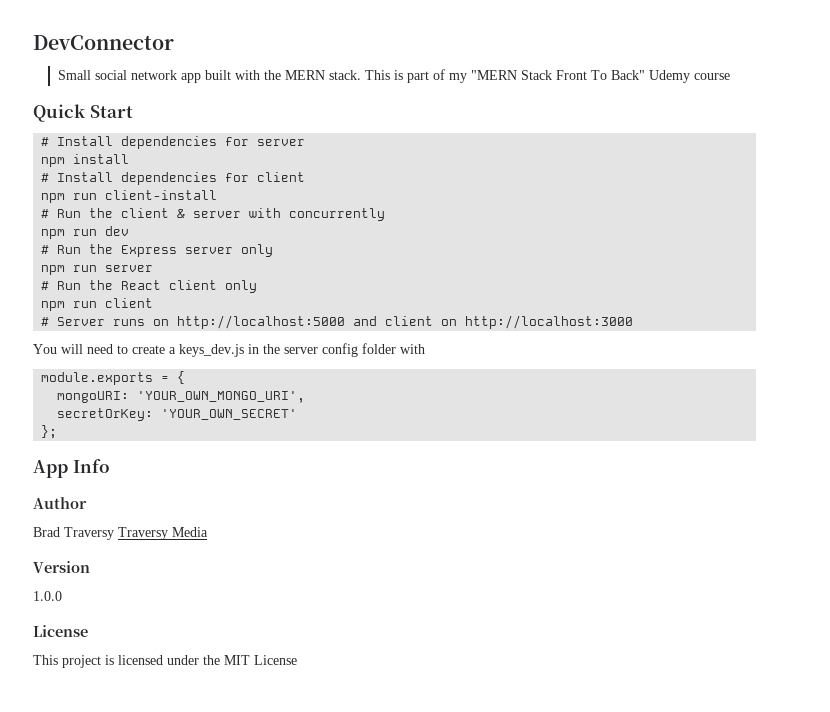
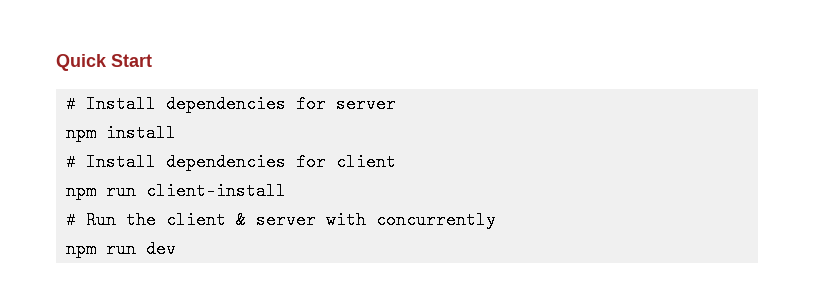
- DevConnector
- Small social network app built with the MERN stack. This is part of my "MERN Stack Front To Back" Udemy course
- # Run the Express server only
- npm run server
- # Run the React client only
- npm run client
- # Server runs on http://localhost:5000 and client on http://localhost:3000
- You will need to create a keys_dev.js in the server config folder with
- module.exports = {
- mongoURI: 'YOUR_OWN_MONGO_URI',
- secretOrKey: 'YOUR_OWN_SECRET'
- };
- App Info
- Author
- Brad Traversy Traversy Media
- Version
- 1.0.0
- License
- This project is licensed under the MIT License

